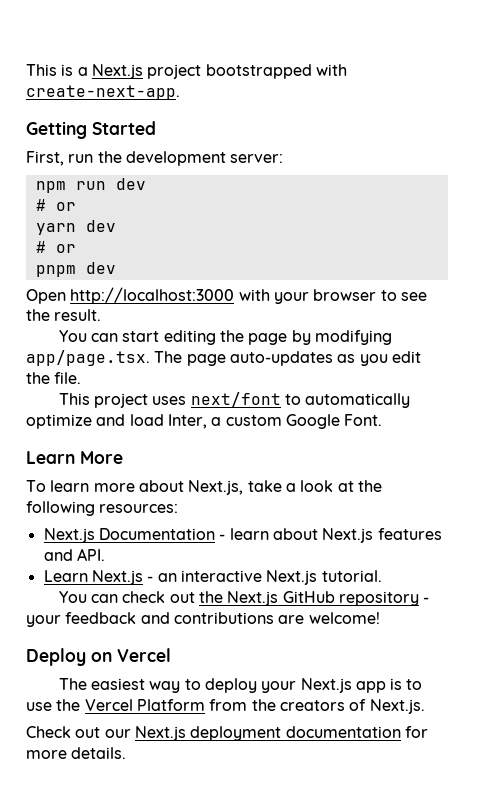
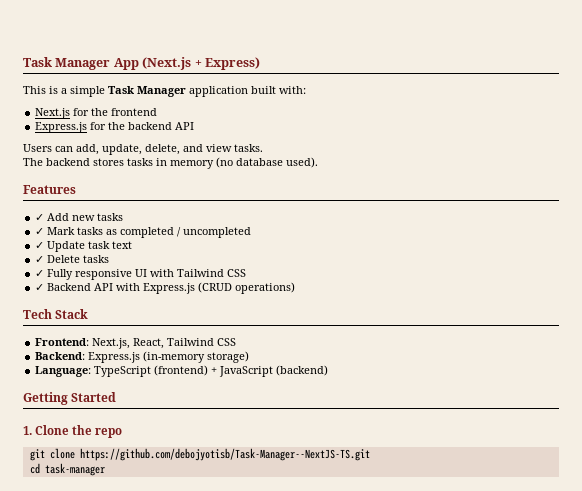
- This is a Next.js project bootstrapped with create-next-app.
+ Task Manager App (Next.js + Express)
+ This is a simple Task Manager application built with:
+ Next.js for the frontend
+ Express.js for the backend API
+ Users can add, update, delete, and view tasks.
+ The backend stores tasks in memory (no database used).
+ Features
+ ✓ Add new tasks
+ ✓ Mark tasks as completed / uncompleted
+ ✓ Update task text
+ ✓ Delete tasks
+ ✓ Fully responsive UI with Tailwind CSS
+ ✓ Backend API with Express.js (CRUD operations)
+ Tech Stack
+ Frontend: Next.js, React, Tailwind CSS
+ Backend: Express.js (in-memory storage)
+ Language: TypeScript (frontend) + JavaScript (backend)
  Getting Started
- First, run the development server:
- npm run dev
- # or
- yarn dev
- # or
- pnpm dev
- Open http://localhost:3000 with your browser to see the result.
- You can start editing the page by modifying app/page.tsx. The page auto-updates as you edit the file.
- This project uses next/font to automatically optimize and load Inter, a custom Google Font.
- Learn More
- To learn more about Next.js, take a look at the following resources:
- Next.js Documentation - learn about Next.js features and API.
- Learn Next.js - an interactive Next.js tutorial.
- You can check out the Next.js GitHub repository - your feedback and contributions are welcome!
- Deploy on Vercel
- The easiest way to deploy your Next.js app is to use the Vercel Platform from the creators of Next.js.
- Check out our Next.js deployment documentation for more details.
+ 1. Clone the repo
+ git clone https://github.com/debojyotisb/Task-Manager--NextJS-TS.git
+ cd task-manager

